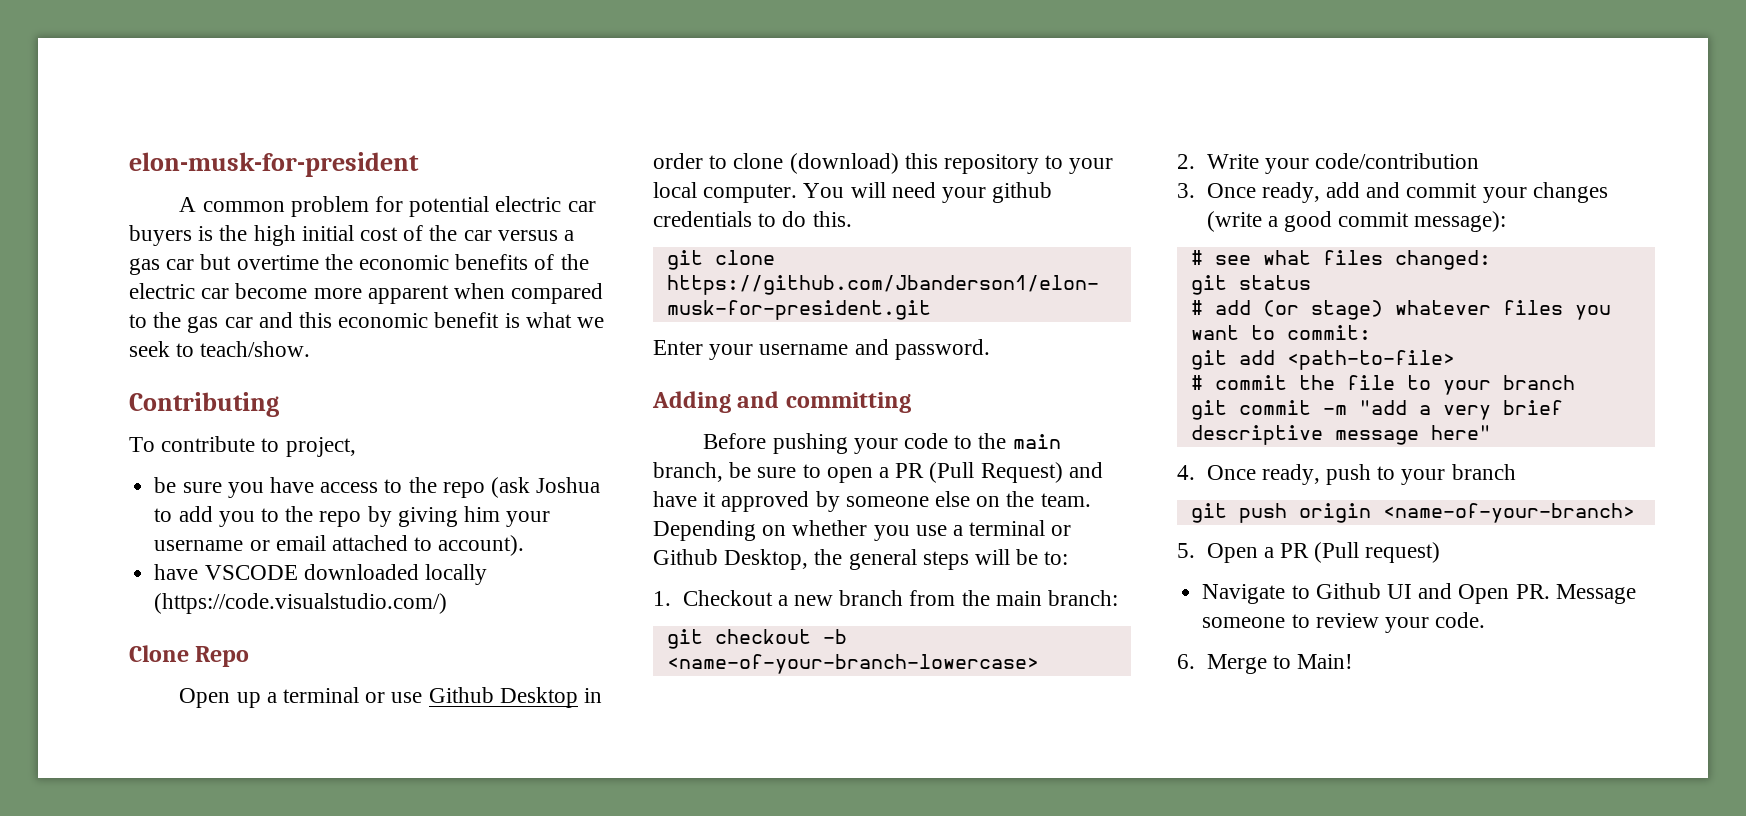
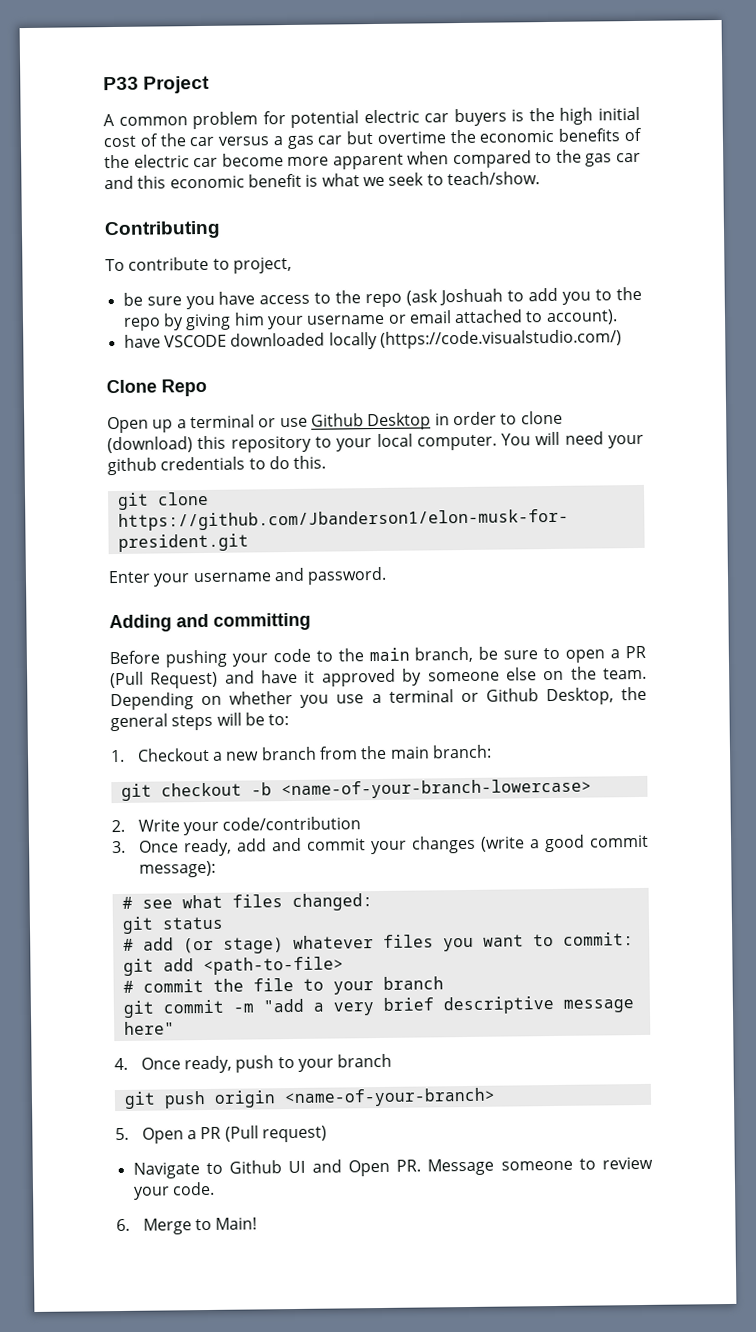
- elon-musk-for-president
+ P33 Project
- be sure you have access to the repo (ask Joshua to add you to the repo by giving him your username or email attached to account).
+ be sure you have access to the repo (ask Joshuah to add you to the repo by giving him your username or email attached to account).

